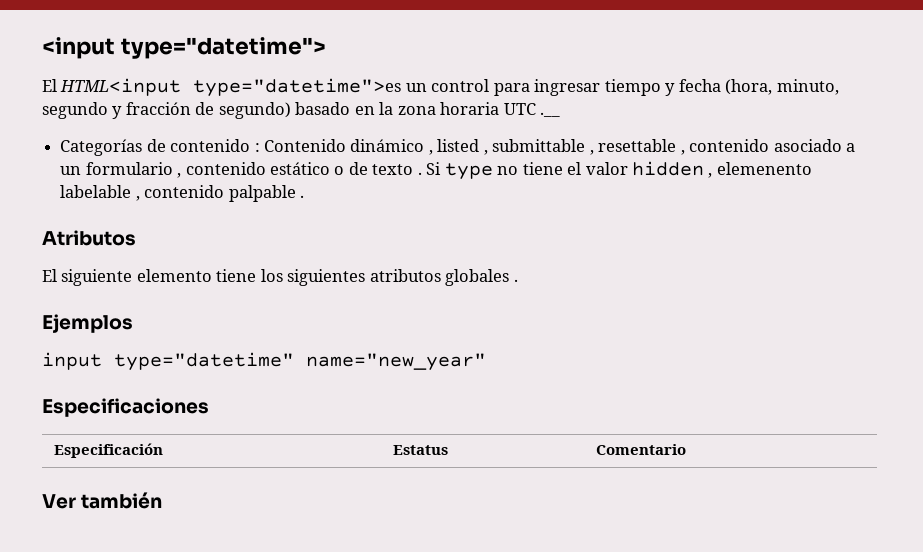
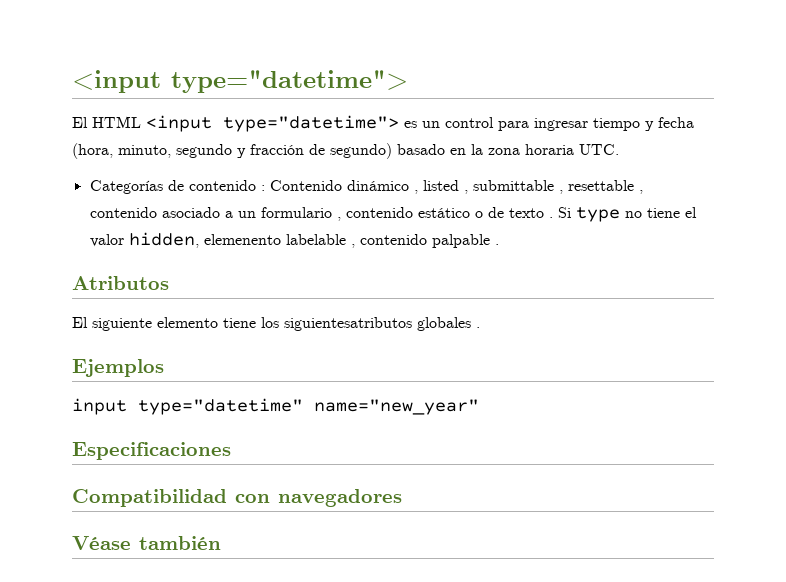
- El HTML<input type="datetime">es un control para ingresar tiempo y fecha (hora, minuto, segundo y fracción de segundo) basado en la zona horaria UTC .__
+ El HTML <input type="datetime"> es un control para ingresar tiempo y fecha (hora, minuto, segundo y fracción de segundo) basado en la zona horaria UTC.
- Si type no tiene el valor hidden , elemenento labelable , contenido palpable .
+ Si type no tiene el valor hidden, elemenento labelable , contenido palpable .
- El siguiente elemento tiene los siguientes atributos globales .
+ El siguiente elemento tiene los siguientesatributos globales .
- Especificación | Estatus | Comentario
- Ver también
+ Compatibilidad con navegadores
+ Véase también

